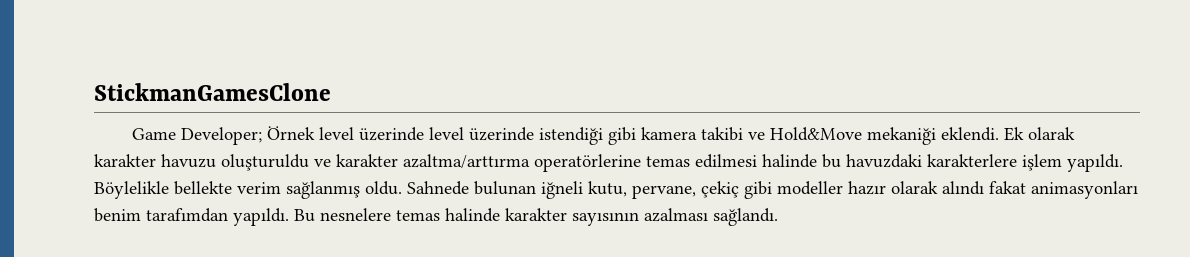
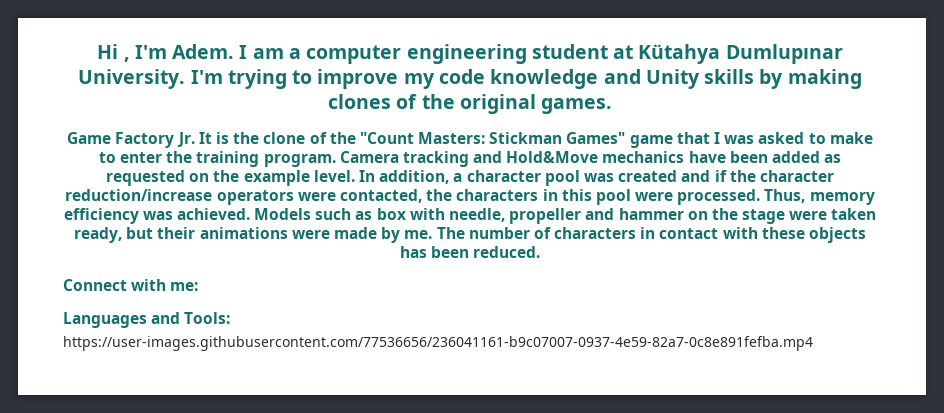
- StickmanGamesClone
- Game Developer; Örnek level üzerinde level üzerinde istendiği gibi kamera takibi ve Hold&Move mekaniği eklendi. Ek olarak karakter havuzu oluşturuldu ve karakter azaltma/arttırma operatörlerine temas edilmesi halinde bu havuzdaki karakterlere işlem yapıldı. Böylelikle bellekte verim sağlanmış oldu. Sahnede bulunan iğneli kutu, pervane, çekiç gibi modeller hazır olarak alındı fakat animasyonları benim tarafımdan yapıldı. Bu nesnelere temas halinde karakter sayısının azalması sağlandı.
+ Hi , I'm Adem. I am a computer engineering student at Kütahya Dumlupınar University. I'm trying to improve my code knowledge and Unity skills by making clones of the original games.
+ Game Factory Jr. It is the clone of the "Count Masters: Stickman Games" game that I was asked to make to enter the training program. Camera tracking and Hold&Move mechanics have been added as requested on the example level. In addition, a character pool was created and if the character reduction/increase operators were contacted, the characters in this pool were processed. Thus, memory efficiency was achieved. Models such as box with needle, propeller and hammer on the stage were taken ready, but their animations were made by me. The number of characters in contact with these objects has been reduced.
+ Connect with me:
+ Languages and Tools:
+ https://user-images.githubusercontent.com/77536656/236041161-b9c07007-0937-4e59-82a7-0c8e891fefba.mp4

